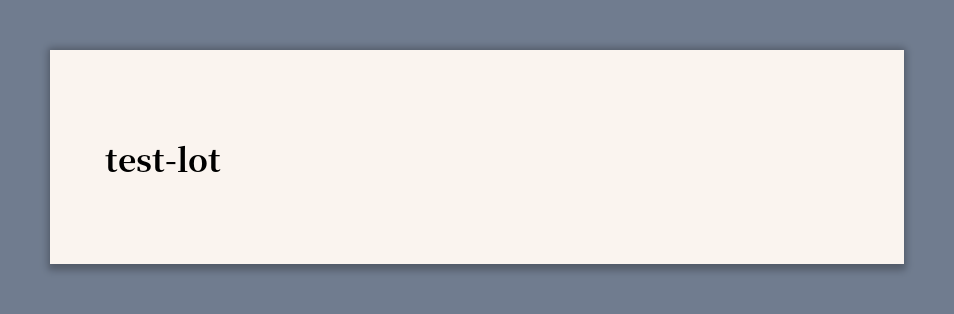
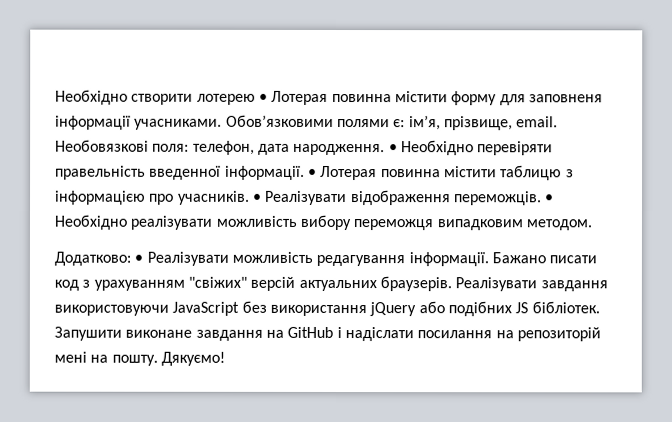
- test-lot
+ Необхідно створити лотерею • Лотерая повинна містити форму для заповненя інформації учасниками. Обов’язковими полями є: ім’я, прізвище, email. Необовязкові поля: телефон, дата народження. • Необхідно перевіряти правельність введенної інформації. • Лотерая повинна містити таблицю з інформацією про учасників. • Реалізувати відображення переможців. • Необхідно реалізувати можливість вибору переможця випадковим методом.
+ Додатково: • Реалізувати можливість редагування інформації. Бажано писати код з урахуванням "свіжих" версій актуальних браузерів. Реалізувати завдання використовуючи JavaScript без використання jQuery або подібних JS бібліотек. Запушити виконане завдання на GitHub і надіслати посилання на репозиторій мені на пошту. Дякуємо!

